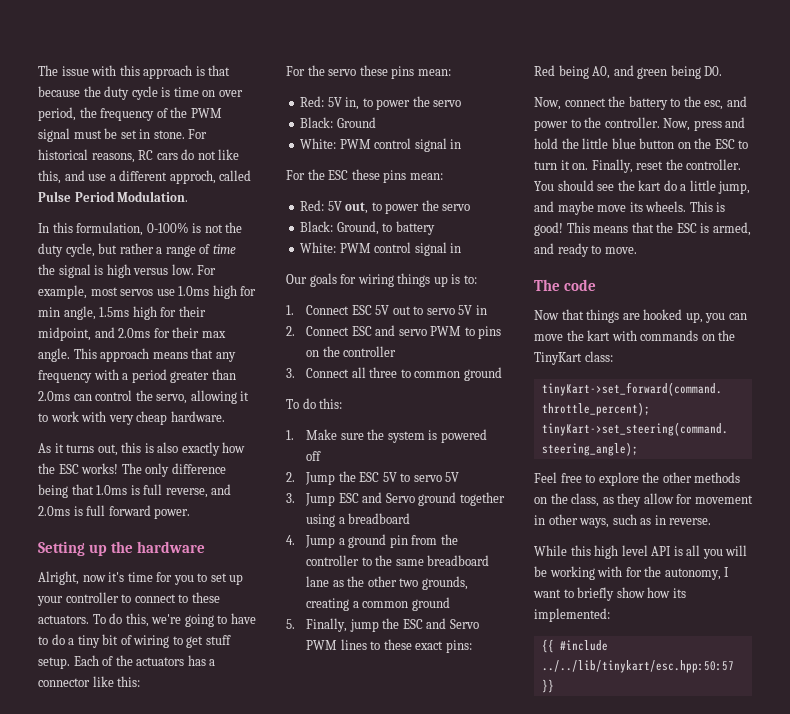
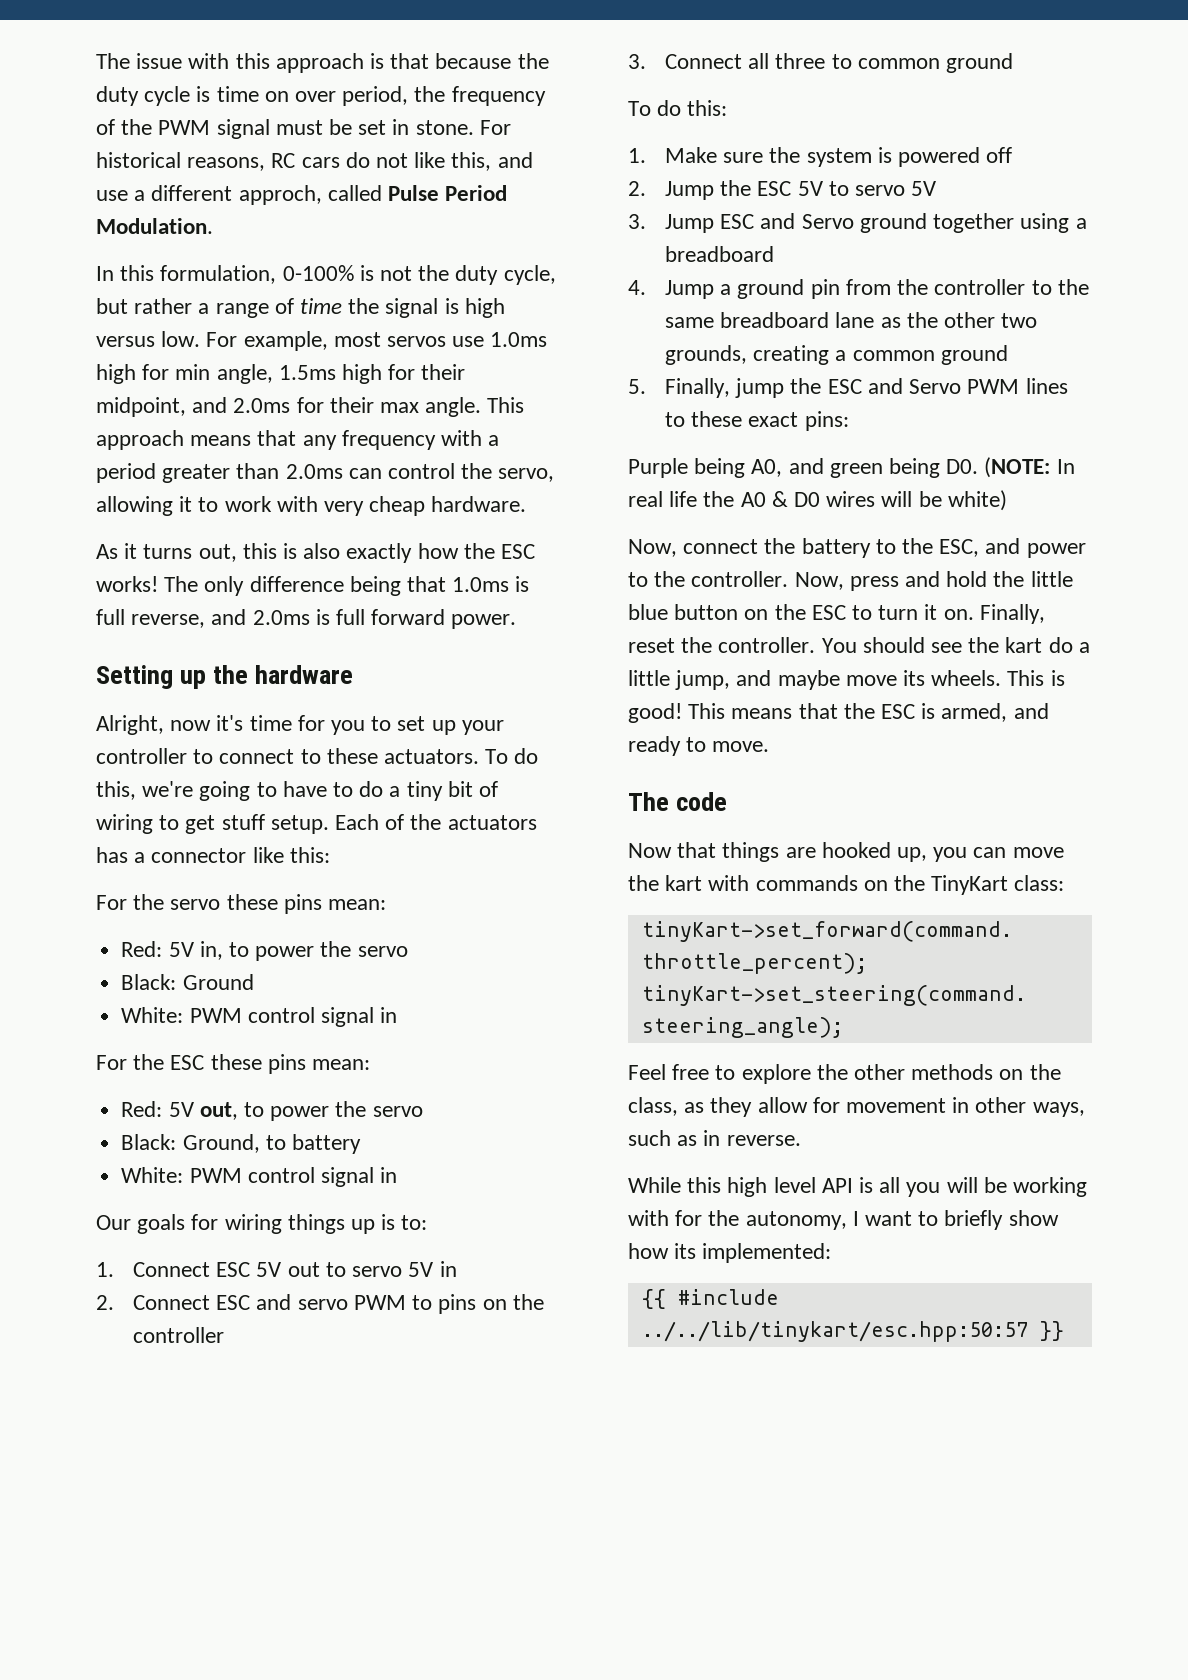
- Red being A0, and green being D0.
+ Purple being A0, and green being D0. (NOTE: In real life the A0 & D0 wires will be white)
- Now, connect the battery to the esc, and power to the controller.
+ Now, connect the battery to the ESC, and power to the controller.

